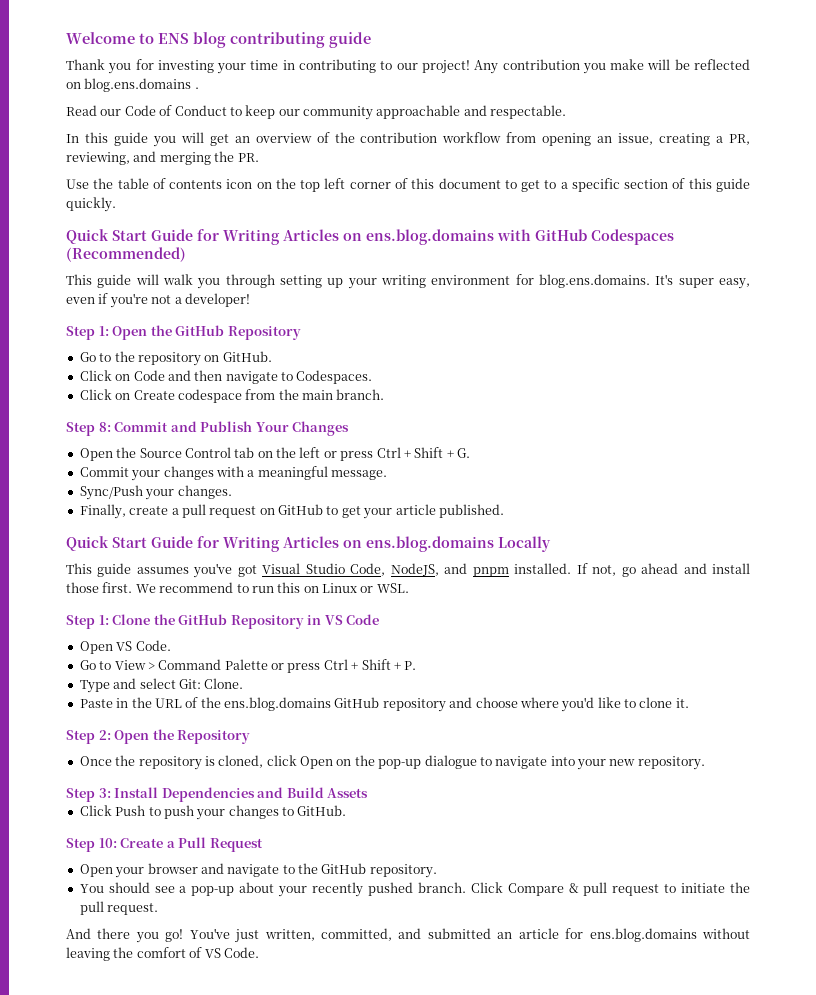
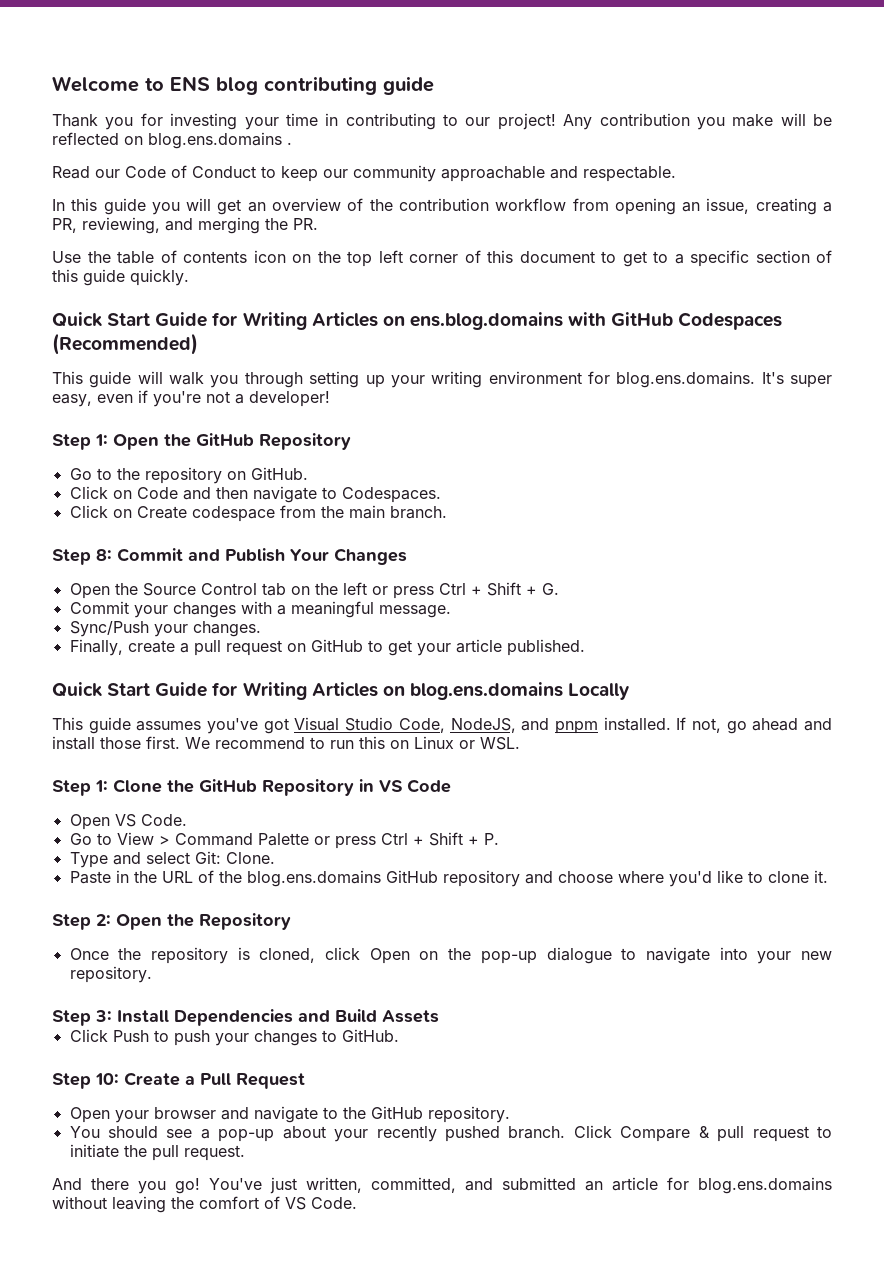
- Quick Start Guide for Writing Articles on ens.blog.domains Locally
+ Quick Start Guide for Writing Articles on blog.ens.domains Locally
- Paste in the URL of the ens.blog.domains GitHub repository and choose where you'd like to clone it.
+ Paste in the URL of the blog.ens.domains GitHub repository and choose where you'd like to clone it.
- You've just written, committed, and submitted an article for ens.blog.domains without leaving the comfort of VS Code.
+ You've just written, committed, and submitted an article for blog.ens.domains without leaving the comfort of VS Code.

